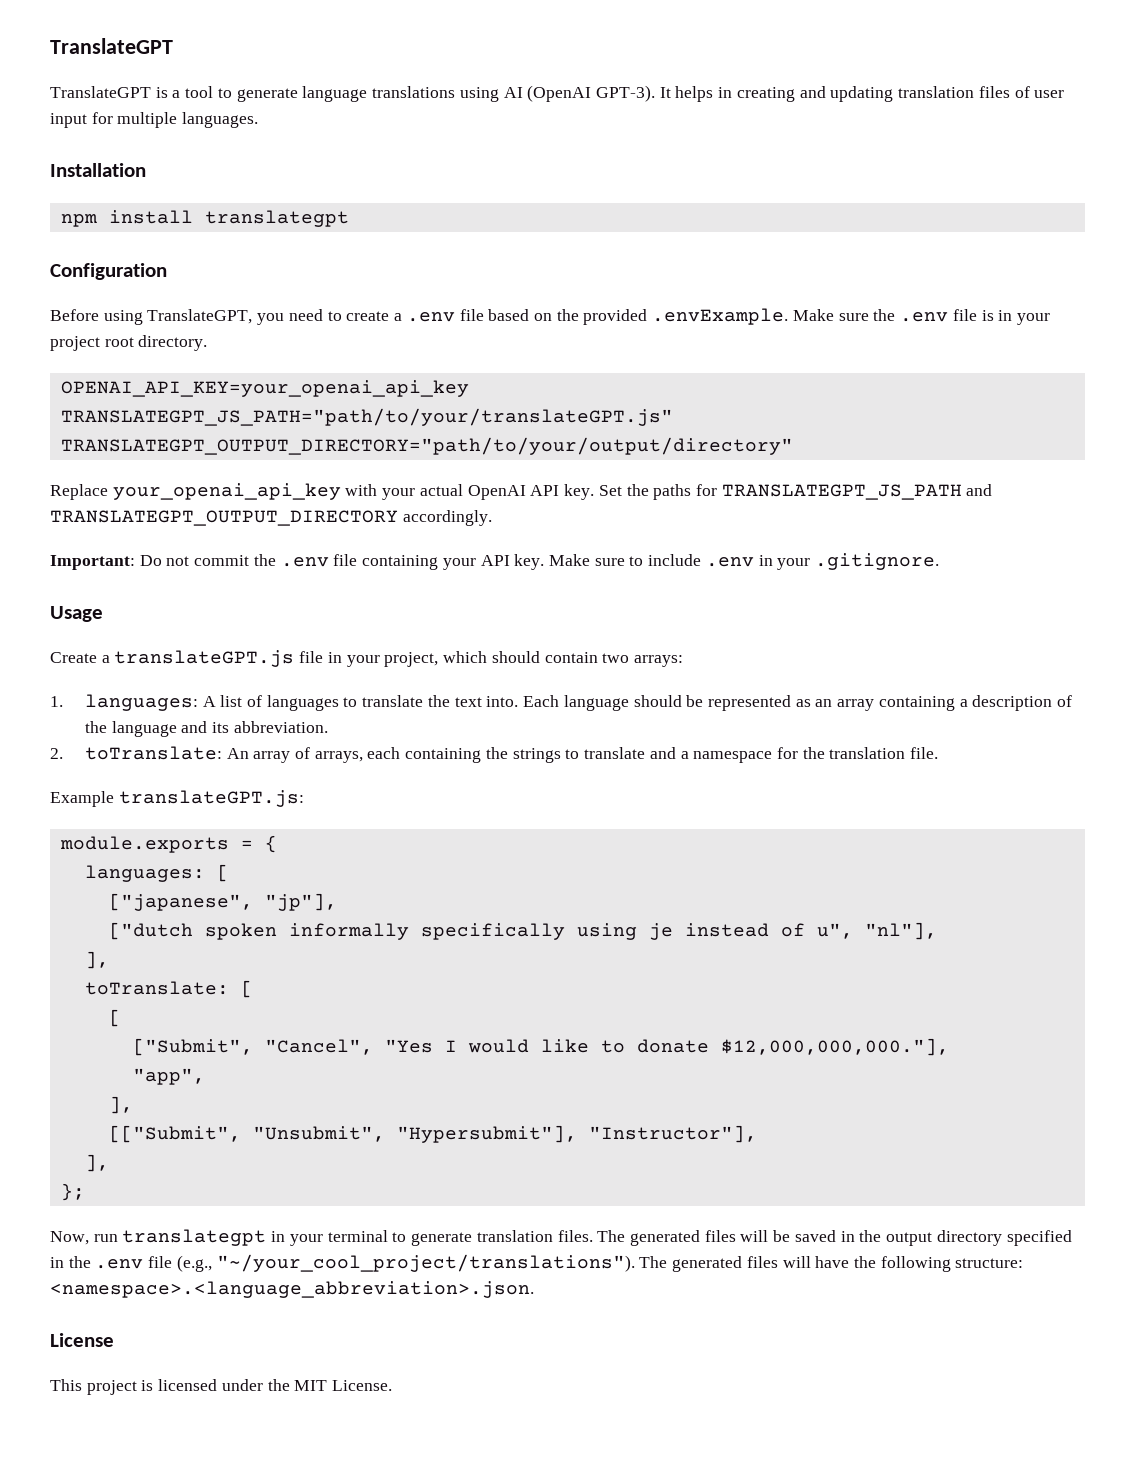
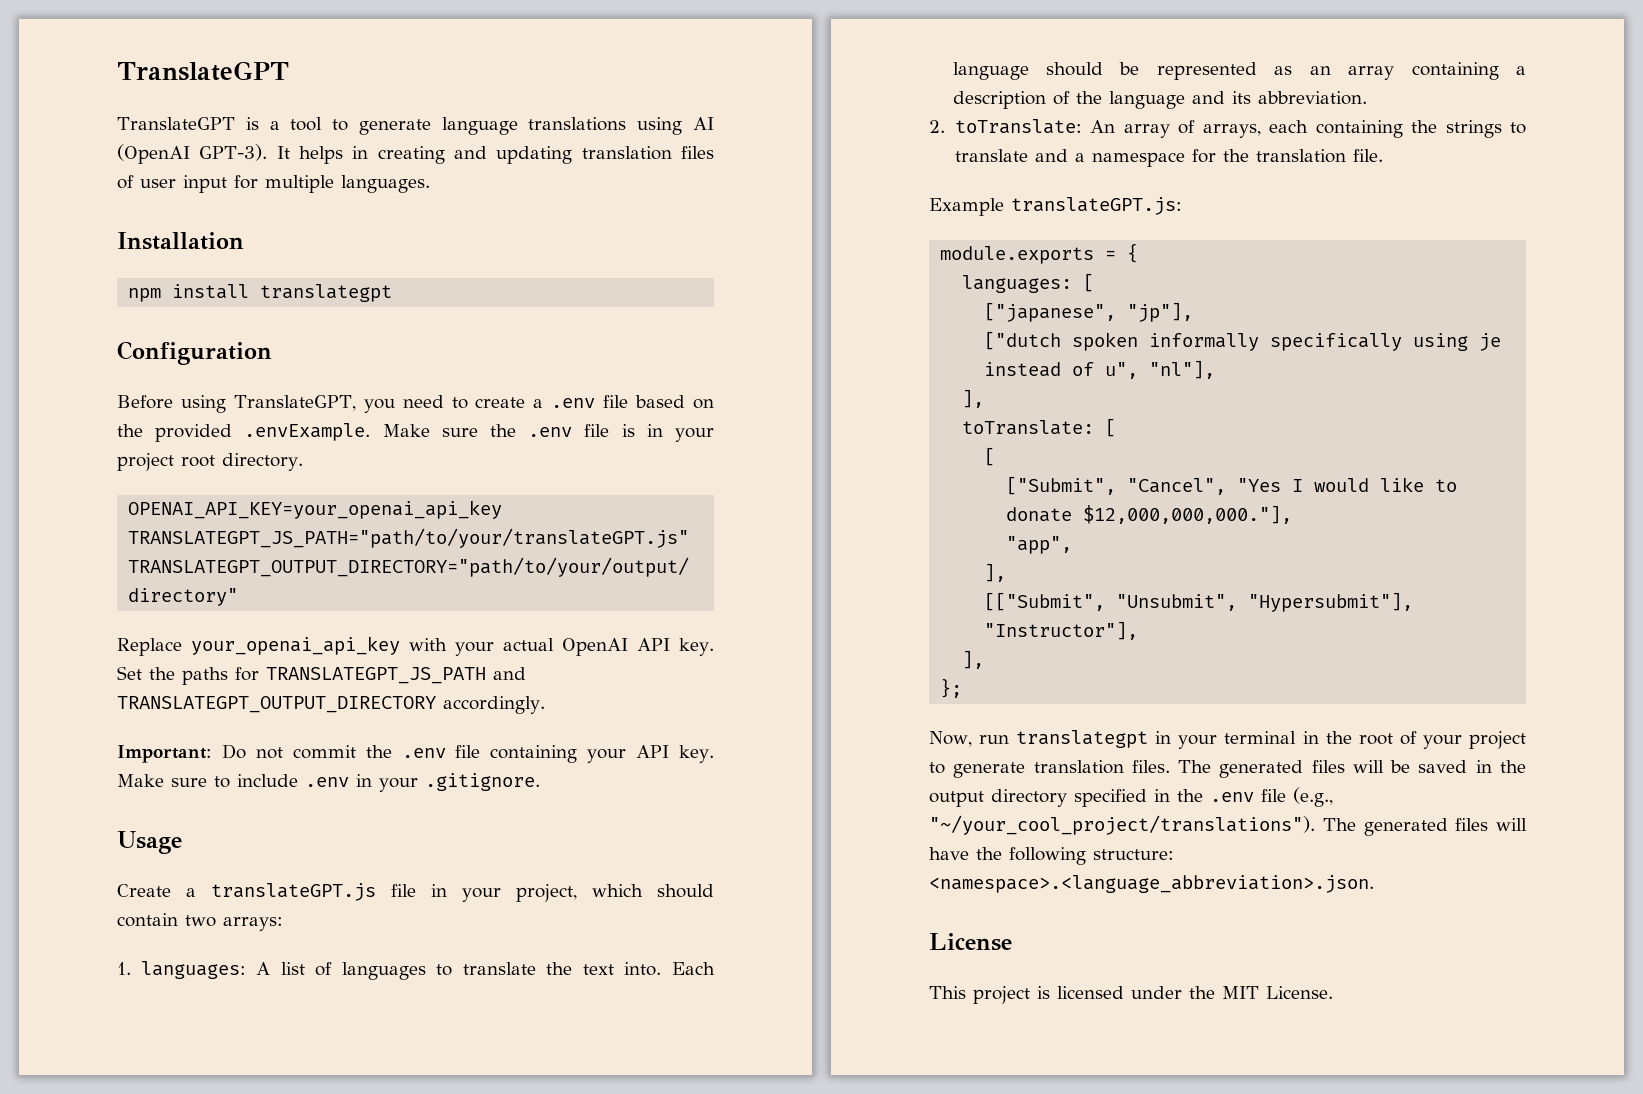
- Now, run translategpt in your terminal to generate translation files.
+ Now, run translategpt in your terminal in the root of your project to generate translation files.

